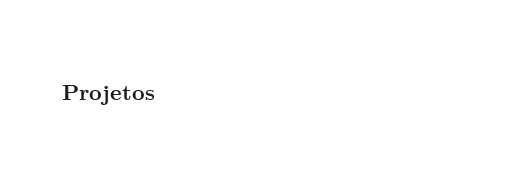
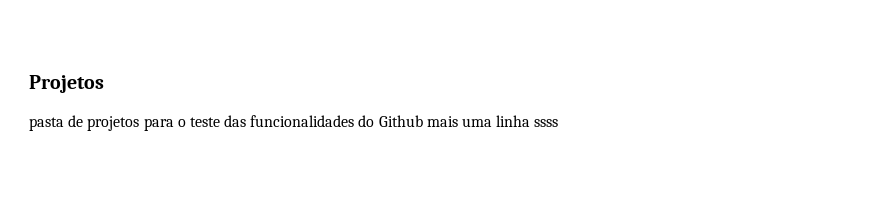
+ pasta de projetos para o teste das funcionalidades do Github mais uma linha ssss

